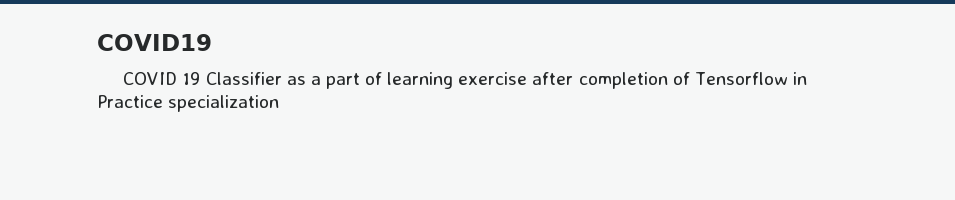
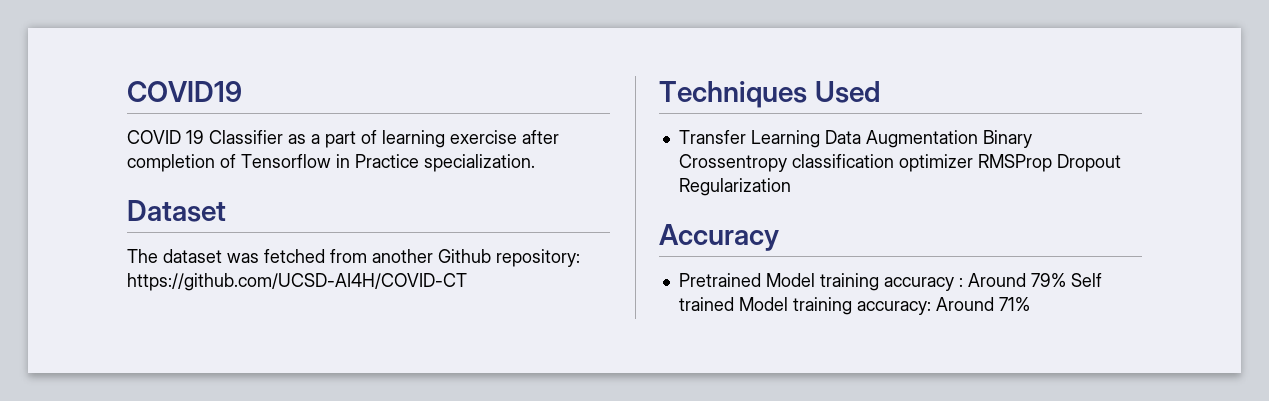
- COVID 19 Classifier as a part of learning exercise after completion of Tensorflow in Practice specialization
+ COVID 19 Classifier as a part of learning exercise after completion of Tensorflow in Practice specialization.
+ Dataset
+ The dataset was fetched from another Github repository: https://github.com/UCSD-AI4H/COVID-CT
+ Techniques Used
+ Transfer Learning Data Augmentation Binary Crossentropy classification optimizer RMSProp Dropout Regularization
+ Accuracy
+ Pretrained Model training accuracy : Around 79% Self trained Model training accuracy: Around 71%

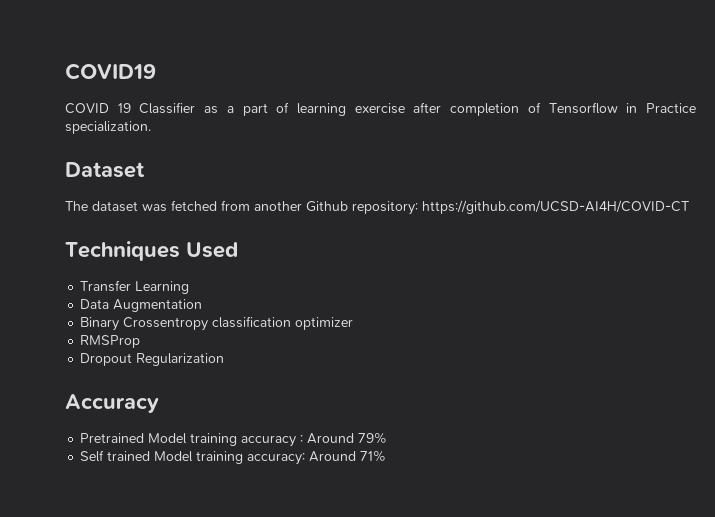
- Transfer Learning Data Augmentation Binary Crossentropy classification optimizer RMSProp Dropout Regularization
+ Transfer Learning
+ Data Augmentation
+ Binary Crossentropy classification optimizer
+ RMSProp
+ Dropout Regularization
- Pretrained Model training accuracy : Around 79% Self trained Model training accuracy: Around 71%
+ Pretrained Model training accuracy : Around 79%
+ Self trained Model training accuracy: Around 71%

